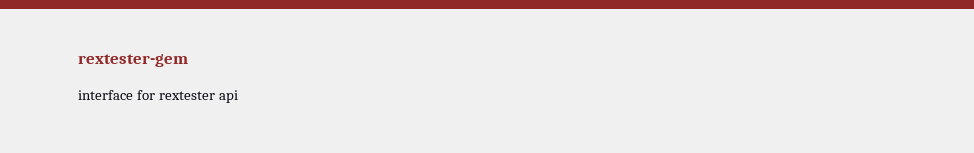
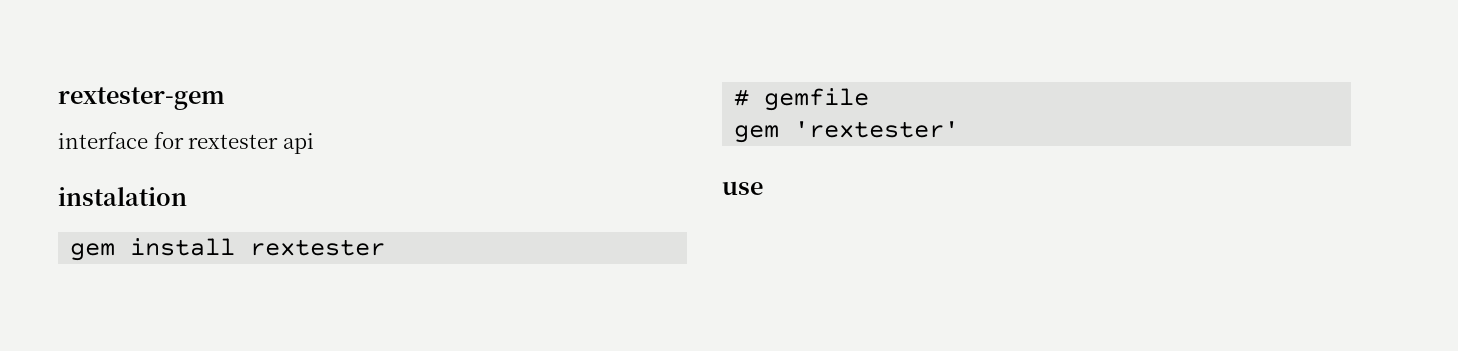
+ instalation
+ gem install rextester
+ # gemfile
+ gem 'rextester'
+ use

